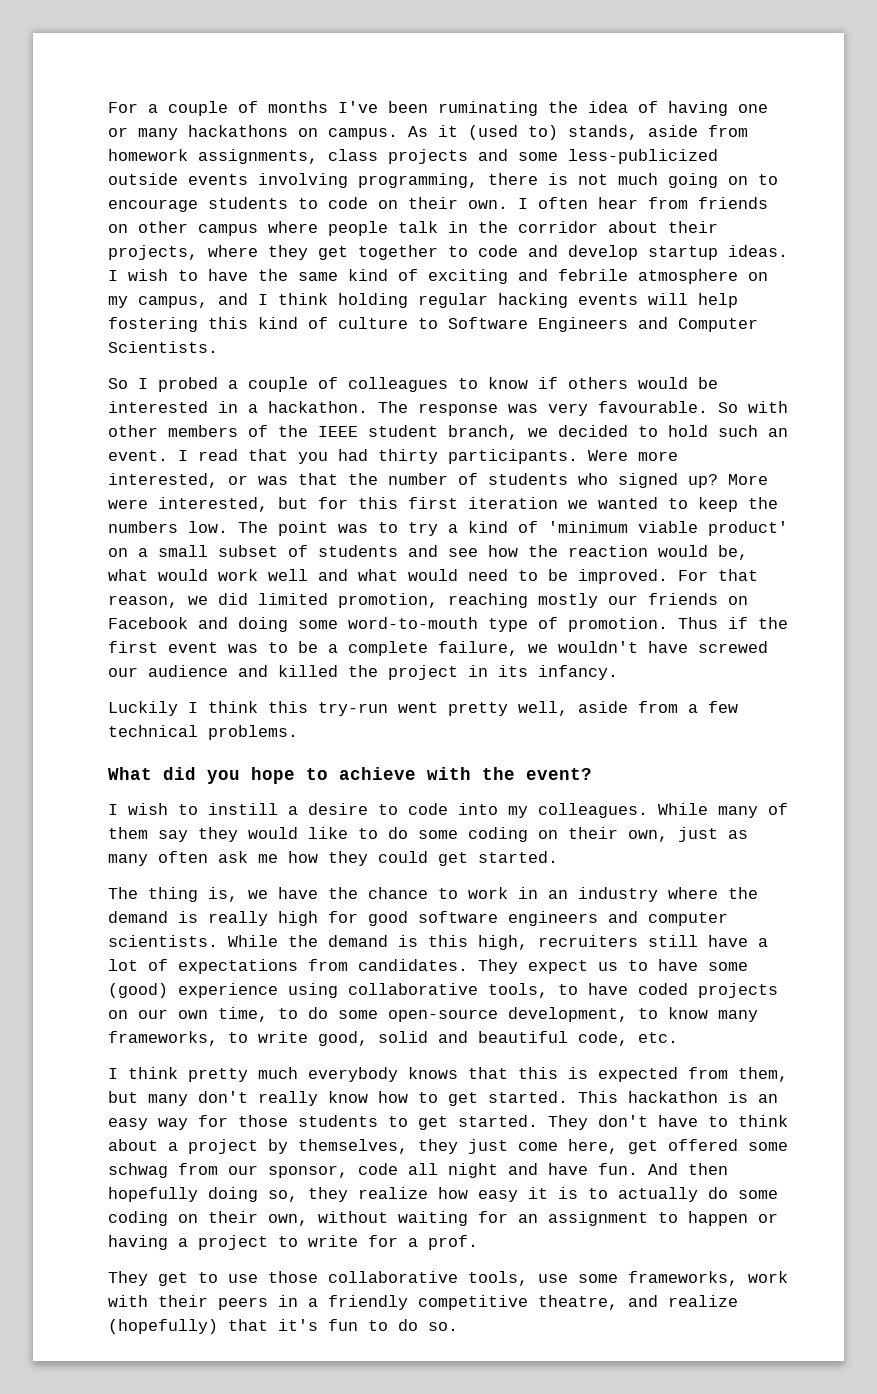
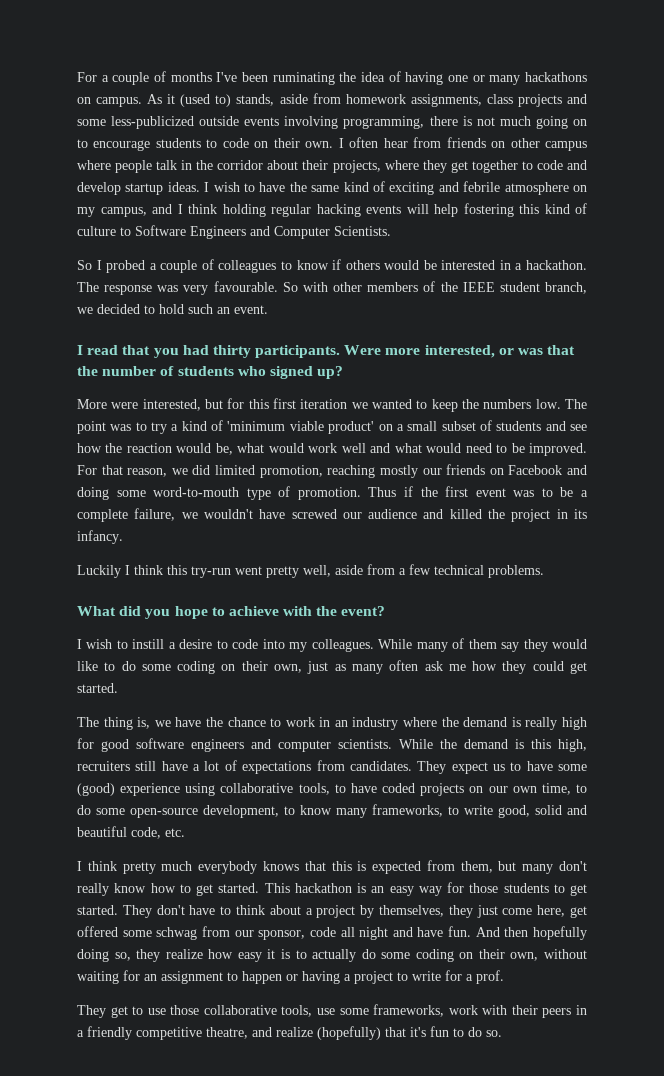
- So with other members of the IEEE student branch, we decided to hold such an event. I read that you had thirty participants.
+ So with other members of the IEEE student branch, we decided to hold such an event.
+ I read that you had thirty participants.
- Were more interested, or was that the number of students who signed up? More were interested, but for this first iteration we wanted to keep the numbers low.
+ Were more interested, or was that the number of students who signed up?
+ More were interested, but for this first iteration we wanted to keep the numbers low.

